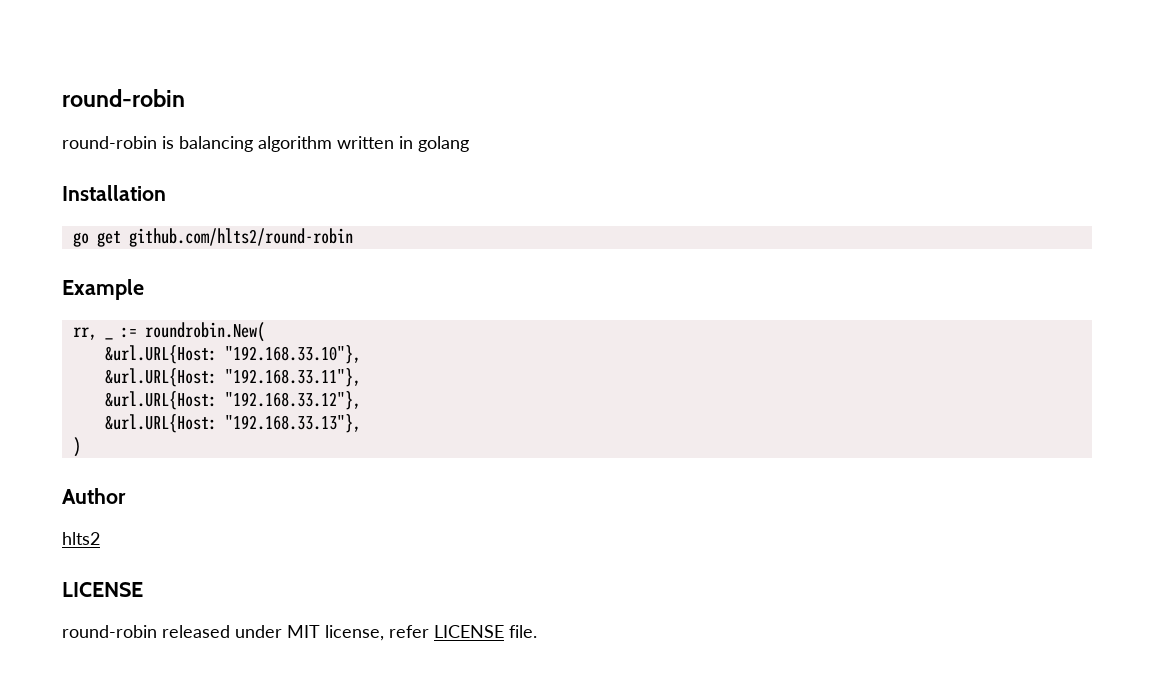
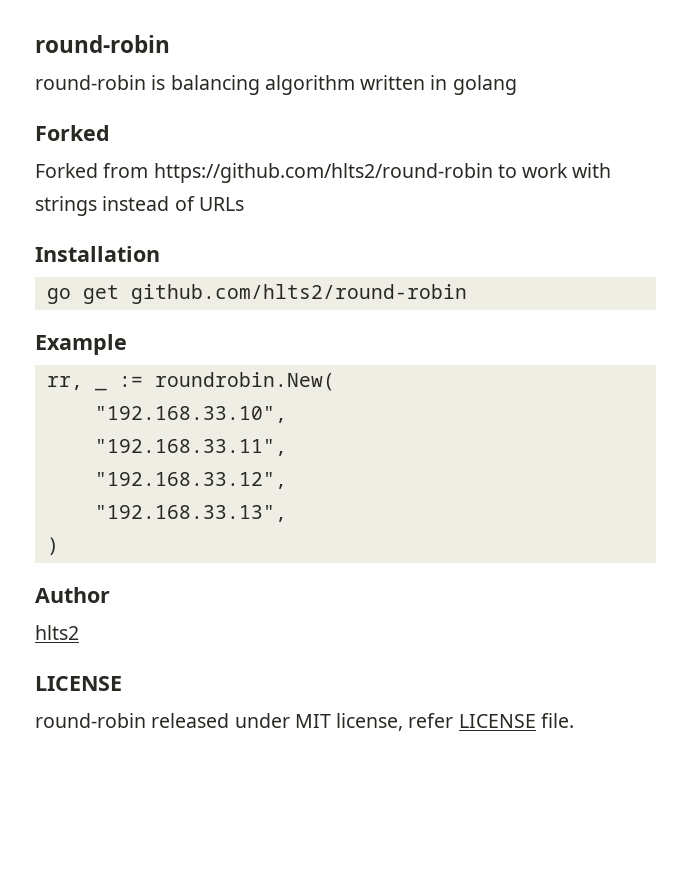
  round-robin is balancing algorithm written in golang
+ Forked
+ Forked from https://github.com/hlts2/round-robin to work with strings instead of URLs
- &url.URL{Host: "192.168.33.10"},
- &url.URL{Host: "192.168.33.11"},
- &url.URL{Host: "192.168.33.12"},
- &url.URL{Host: "192.168.33.13"},
+ "192.168.33.10",
+ "192.168.33.11",
+ "192.168.33.12",
+ "192.168.33.13",

